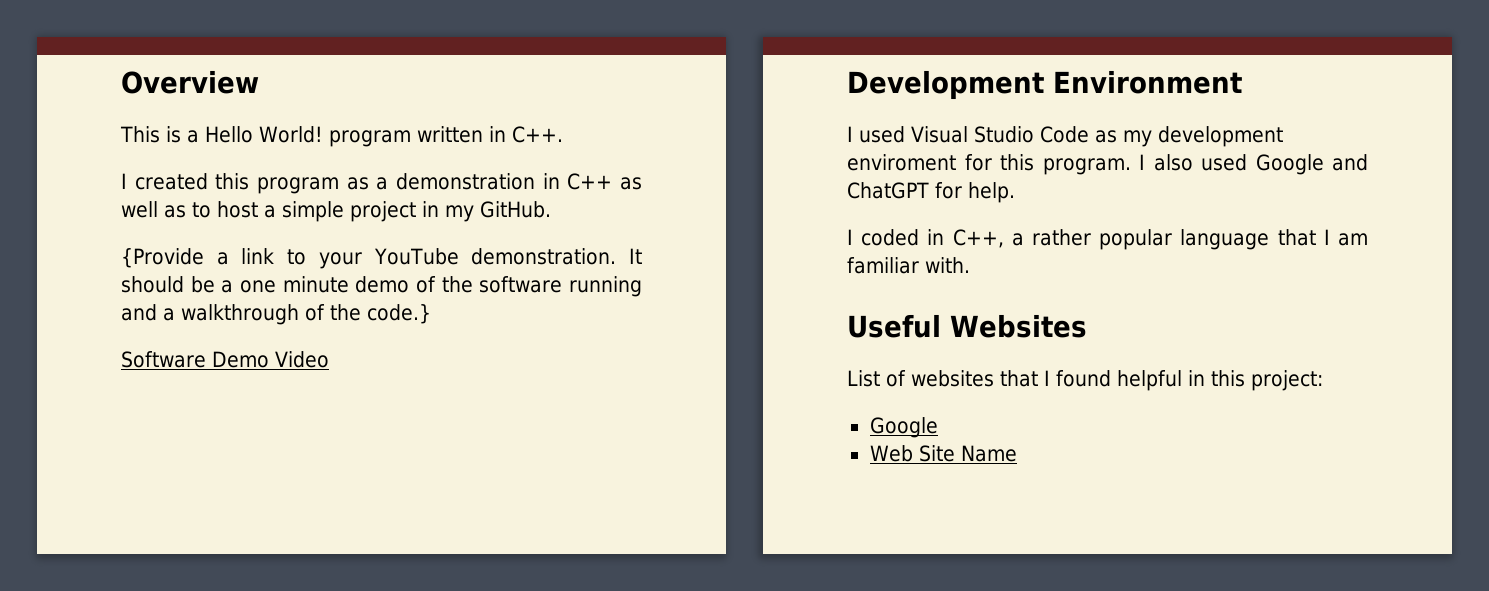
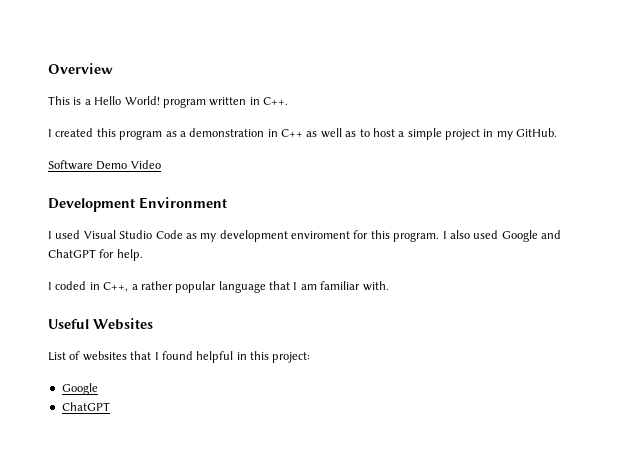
- {Provide a link to your YouTube demonstration. It should be a one minute demo of the software running and a walkthrough of the code.}
  List of websites that I found helpful in this project:
  Google
- Web Site Name
+ ChatGPT

